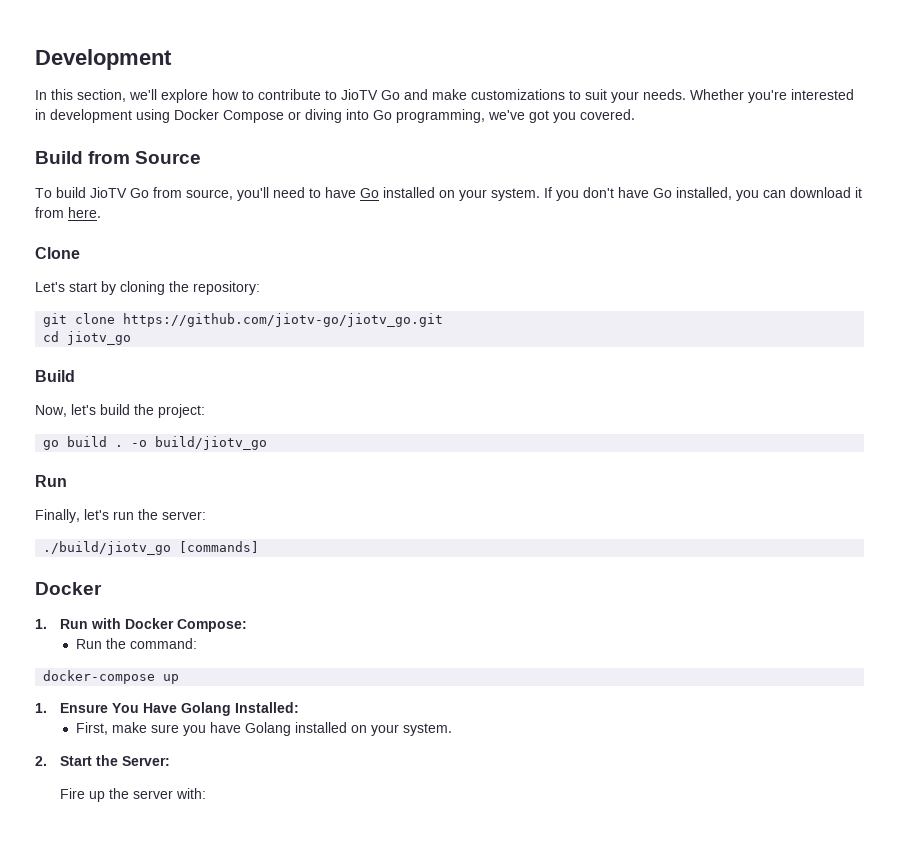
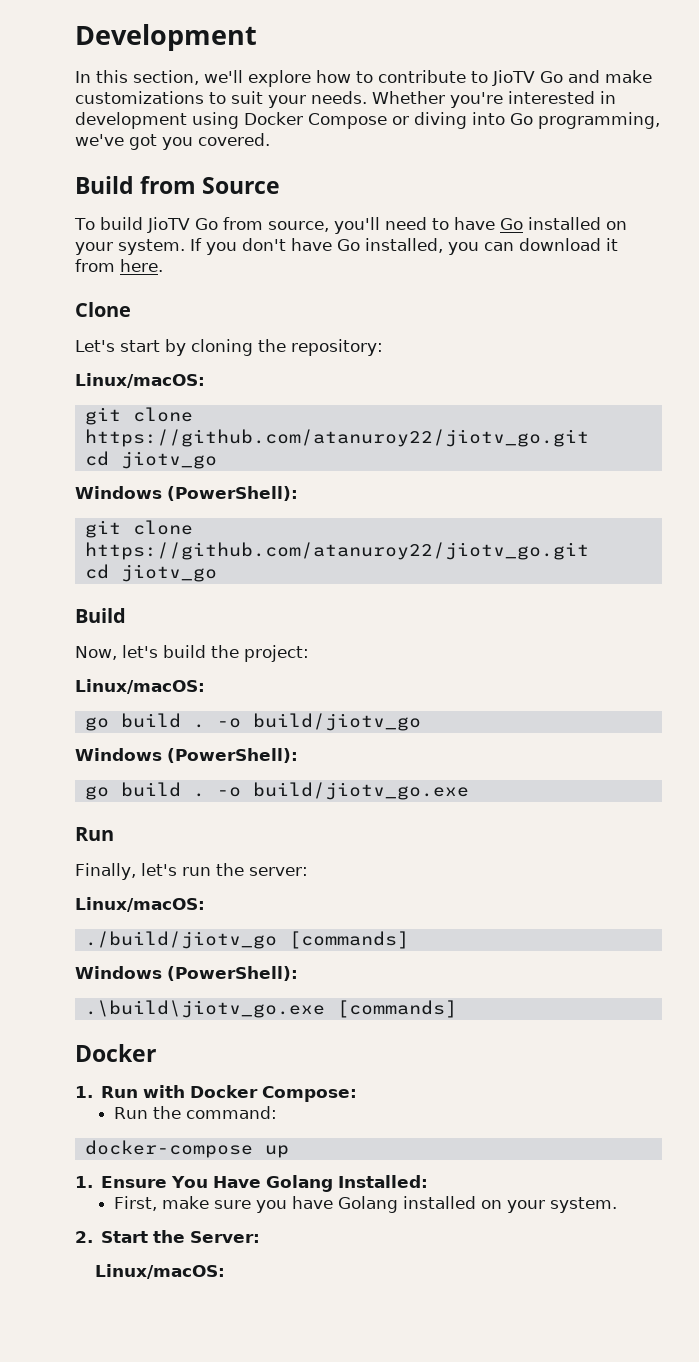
  Let's start by cloning the repository:
- git clone https://github.com/jiotv-go/jiotv_go.git
+ Linux/macOS:
+ git clone https://github.com/atanuroy22/jiotv_go.git
+ cd jiotv_go
+ Windows (PowerShell):
+ git clone https://github.com/atanuroy22/jiotv_go.git
  Now, let's build the project:
+ Linux/macOS:
  -o build/jiotv_go
+ Windows (PowerShell):
+ go build . -o build/jiotv_go.exe
  Finally, let's run the server:
+ Linux/macOS:
  ./build/jiotv_go [commands]
+ Windows (PowerShell):
+ .\build\jiotv_go.exe [commands]
  2. Start the Server:
- Fire up the server with:
+ Linux/macOS:

